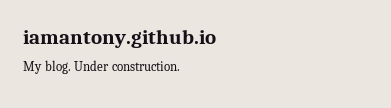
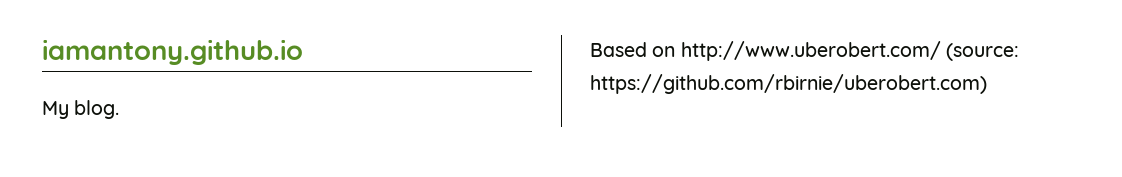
- My blog. Under construction.
+ My blog.
+ Based on http://www.uberobert.com/ (source: https://github.com/rbirnie/uberobert.com)

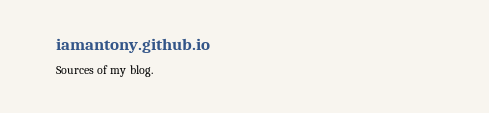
- My blog.
- Based on http://www.uberobert.com/ (source: https://github.com/rbirnie/uberobert.com)
+ Sources of my blog.

